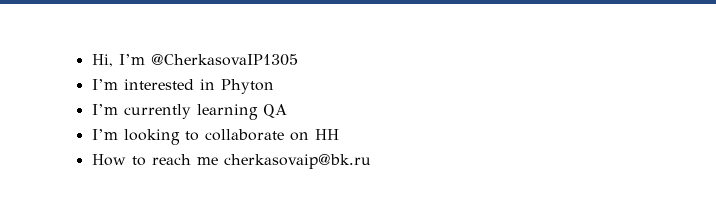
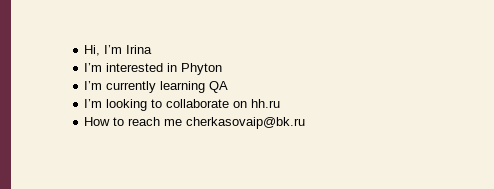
- Hi, I’m @CherkasovaIP1305
+ Hi, I’m Irina
- I’m looking to collaborate on HH
+ I’m looking to collaborate on hh.ru

